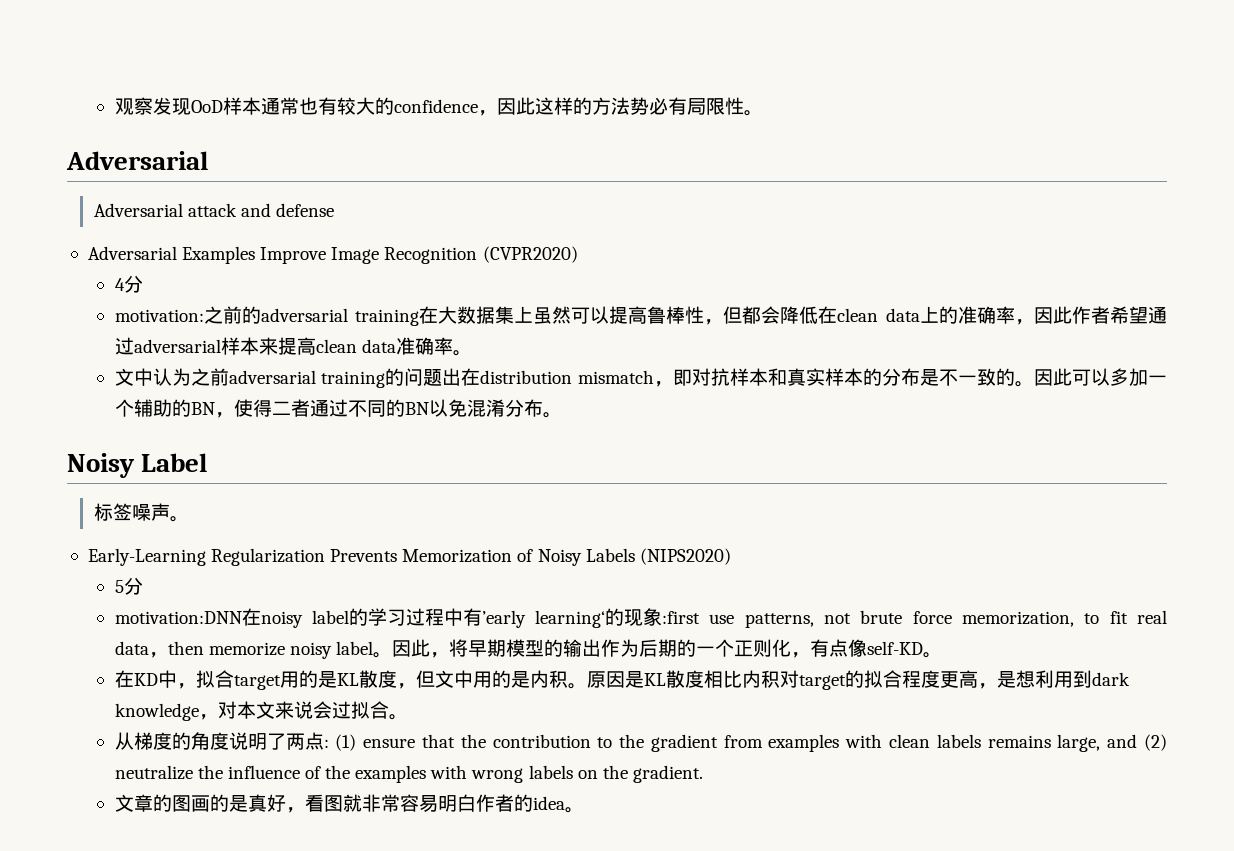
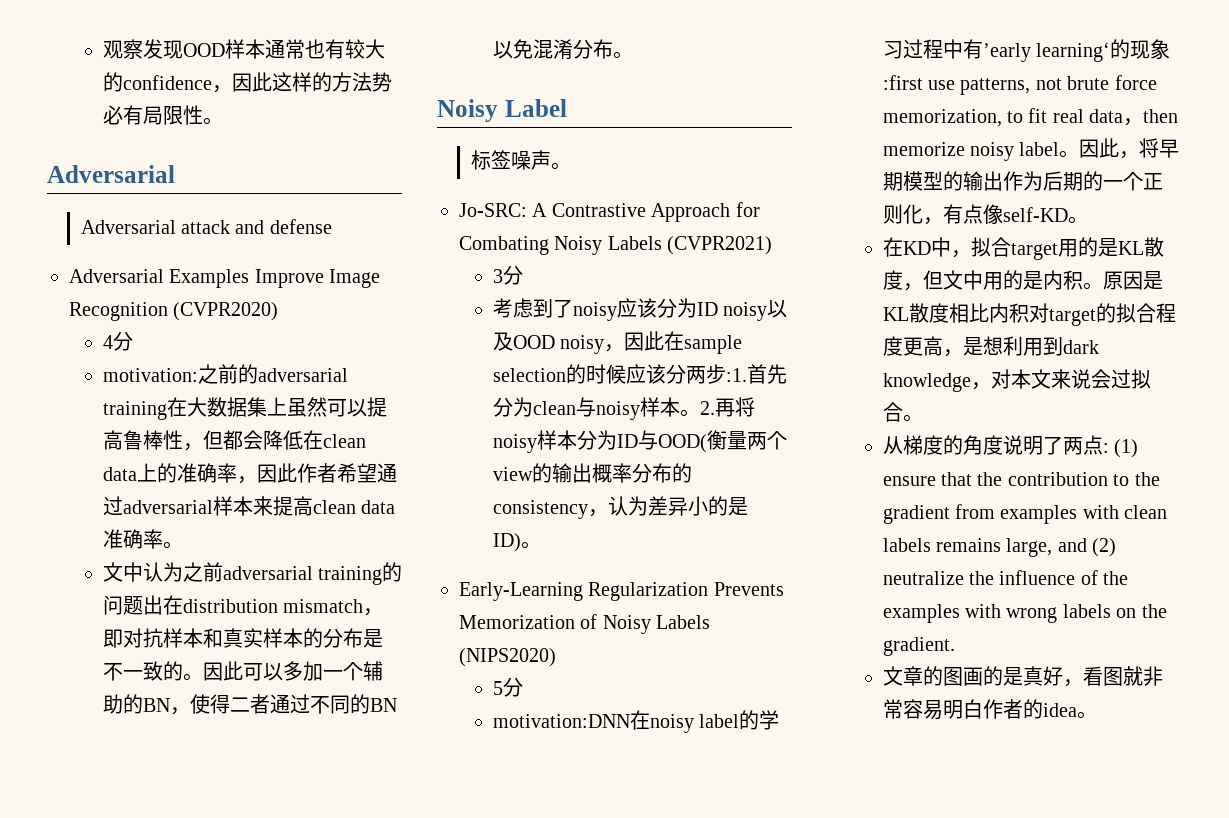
- 观察发现OoD样本通常也有较大的confidence，因此这样的方法势必有局限性。
+ 观察发现OOD样本通常也有较大的confidence，因此这样的方法势必有局限性。
+ Jo-SRC: A Contrastive Approach for Combating Noisy Labels (CVPR2021)
+ 3分
+ 考虑到了noisy应该分为ID noisy以及OOD noisy，因此在sample selection的时候应该分两步:1.首先分为clean与noisy样本。2.再将noisy样本分为ID与OOD(衡量两个view的输出概率分布的consistency，认为差异小的是ID)。

